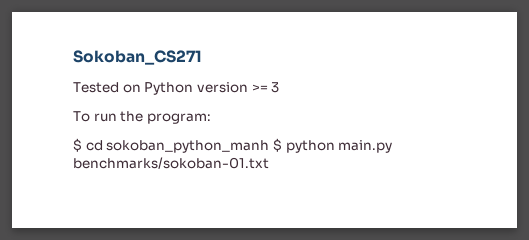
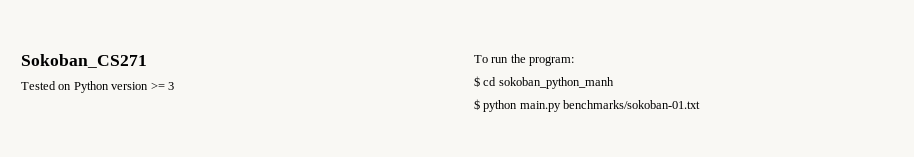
- $ cd sokoban_python_manh $ python main.py benchmarks/sokoban-01.txt
+ $ cd sokoban_python_manh
+ $ python main.py benchmarks/sokoban-01.txt

